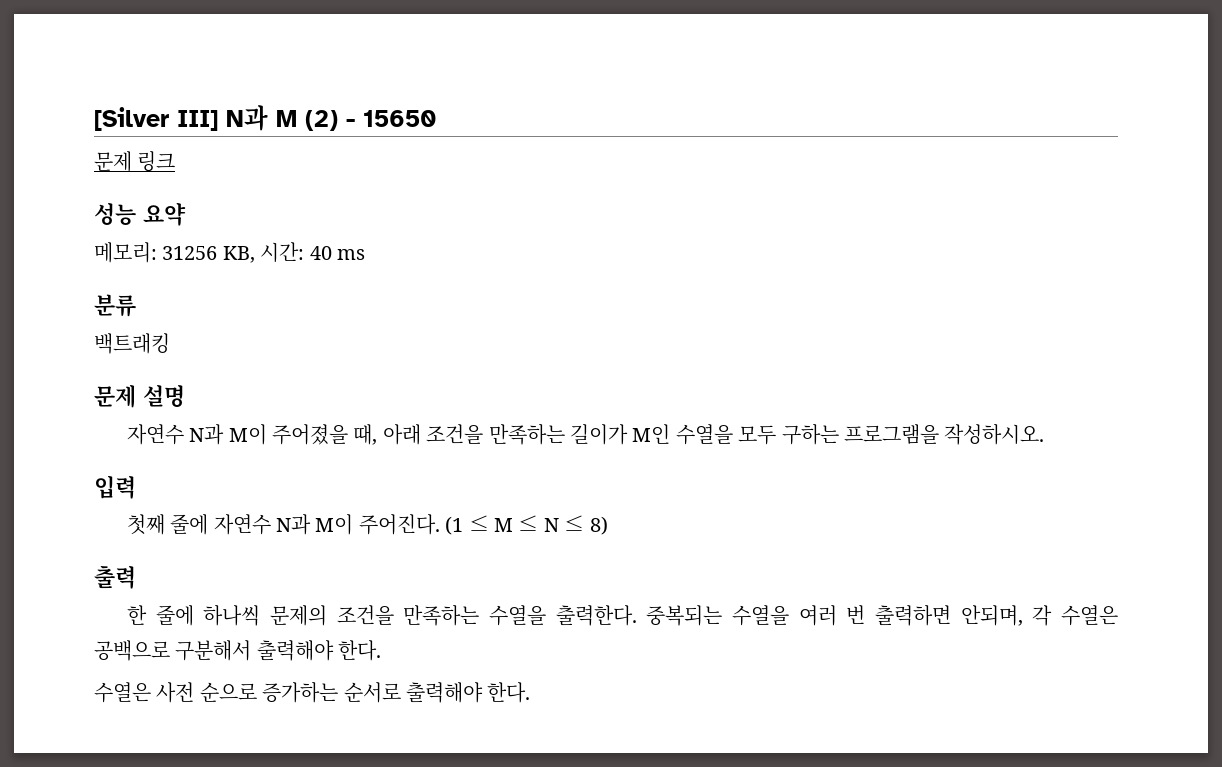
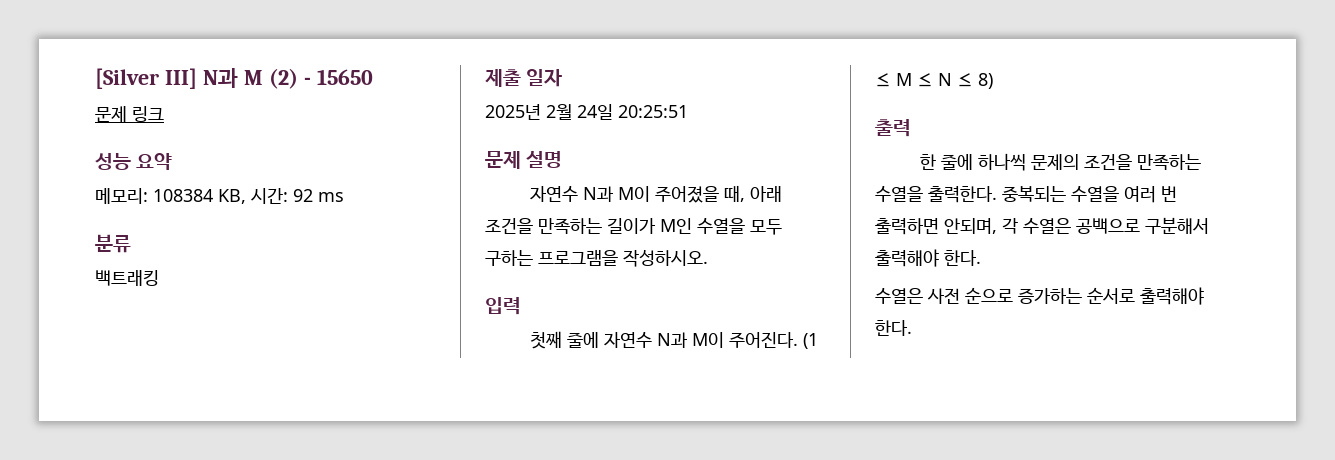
- 메모리: 31256 KB, 시간: 40 ms
+ 메모리: 108384 KB, 시간: 92 ms
+ 제출 일자
+ 2025년 2월 24일 20:25:51

